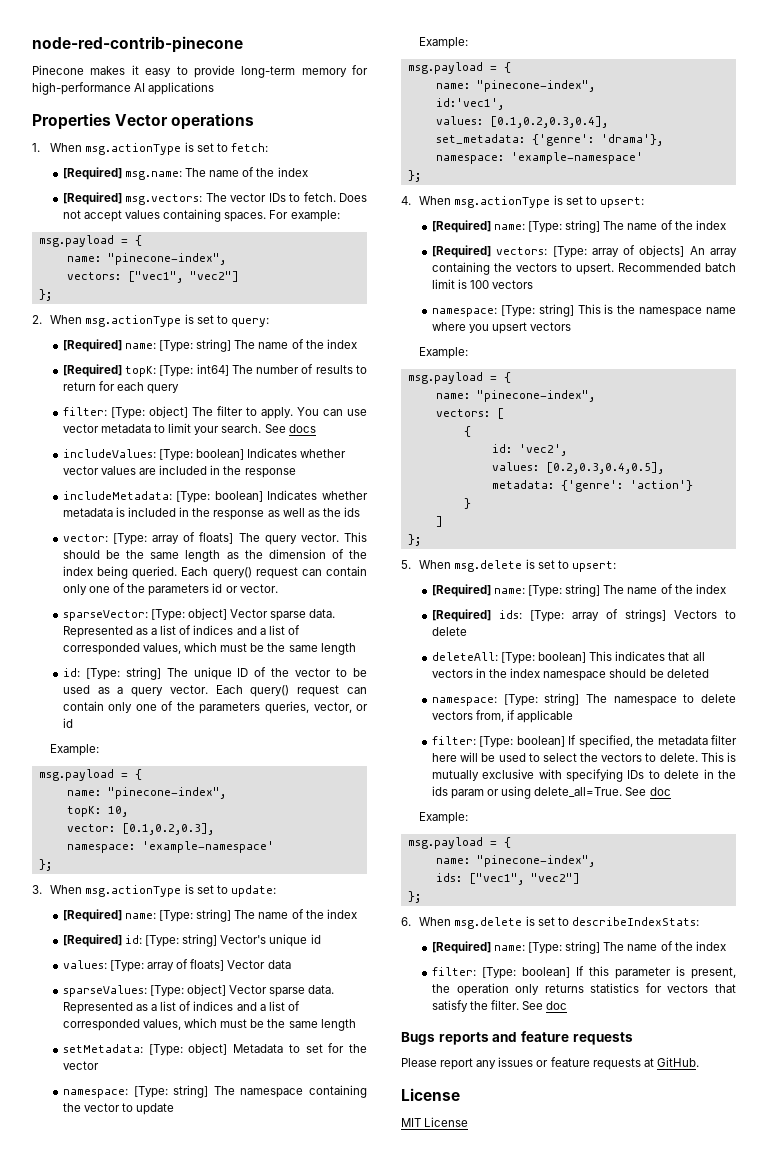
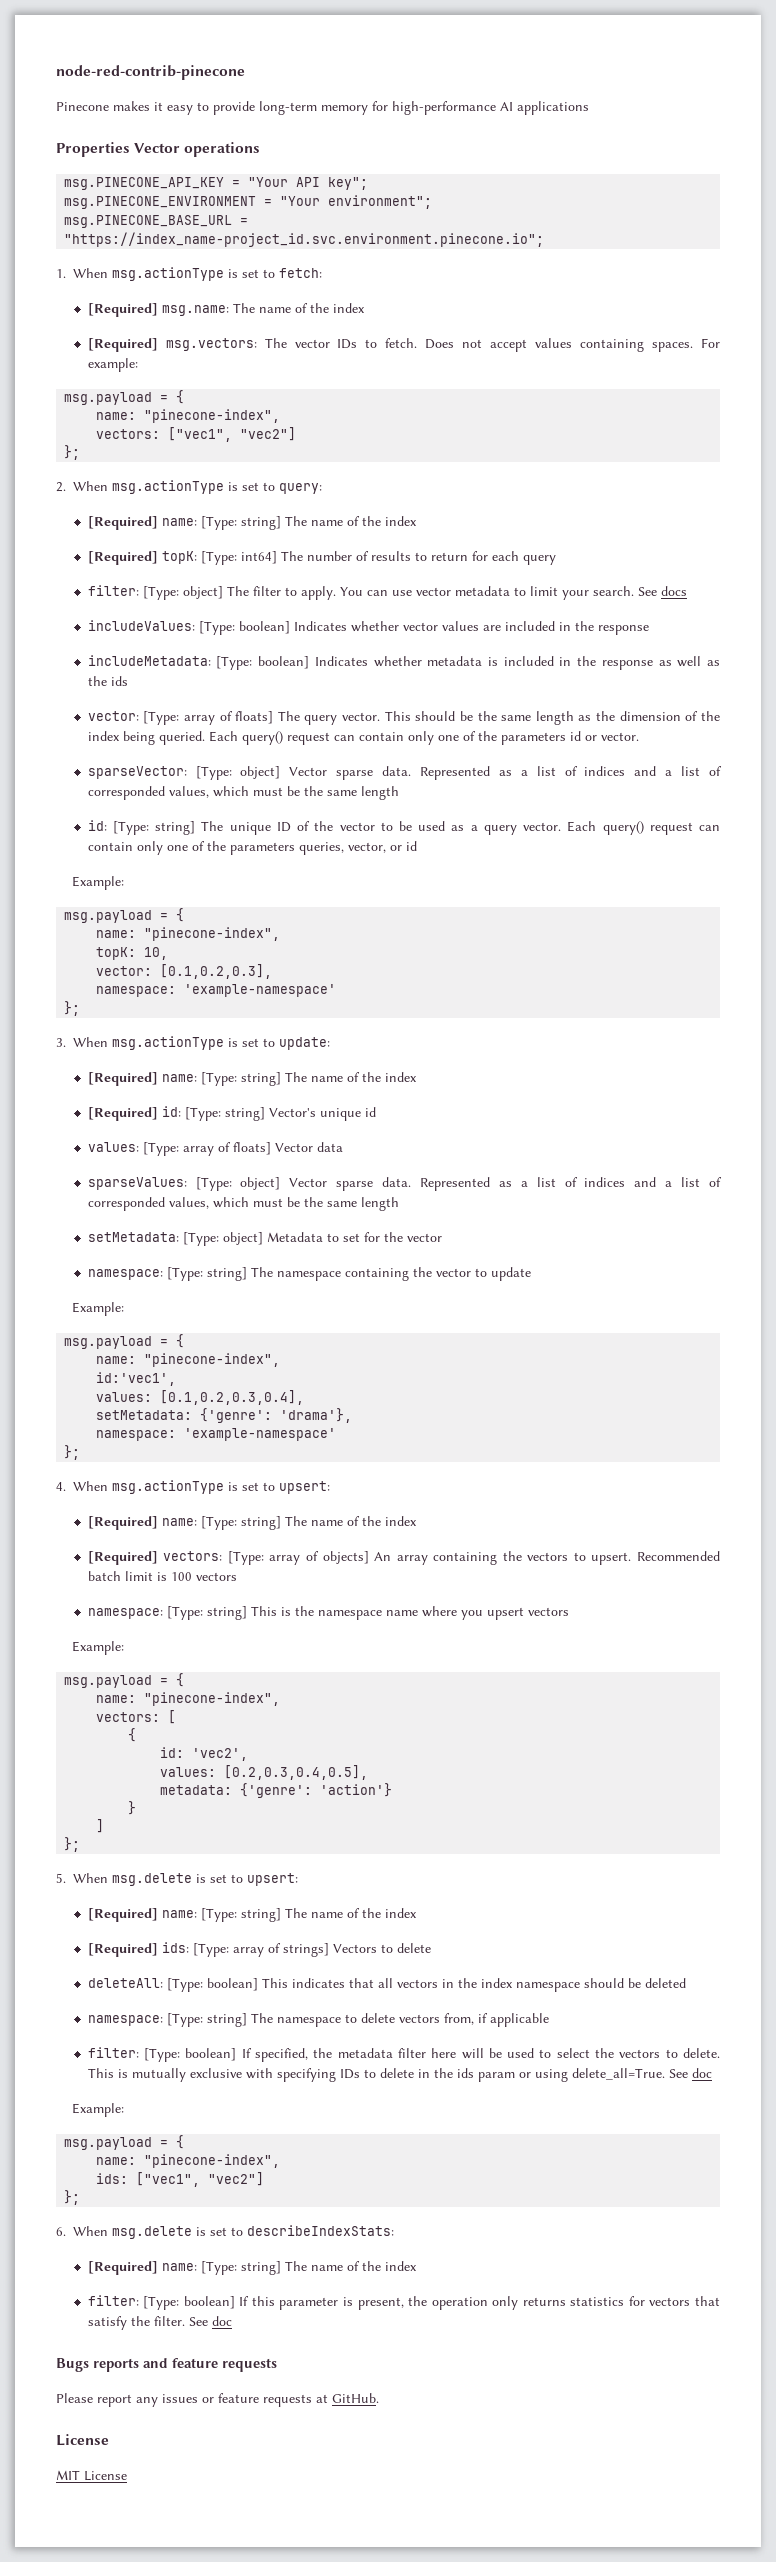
+ msg.PINECONE_API_KEY = "Your API key";
+ msg.PINECONE_ENVIRONMENT = "Your environment";
+ msg.PINECONE_BASE_URL = "https://index_name-project_id.svc.environment.pinecone.io";
- set_metadata: {'genre': 'drama'},
+ setMetadata: {'genre': 'drama'},

